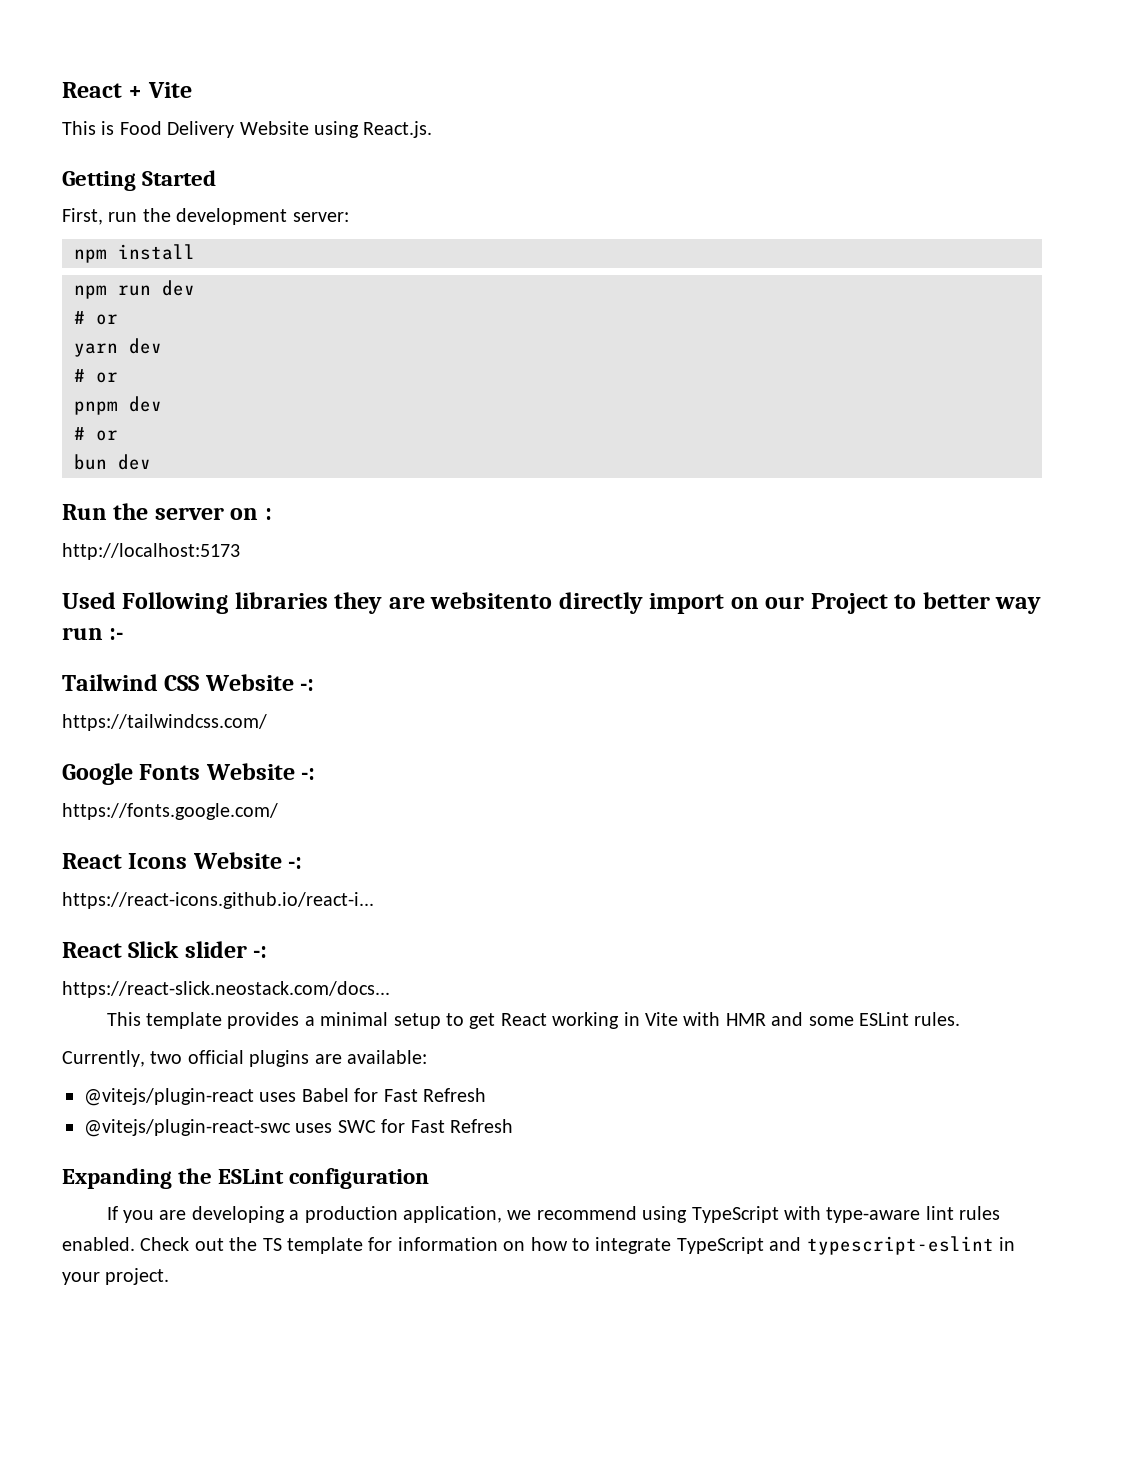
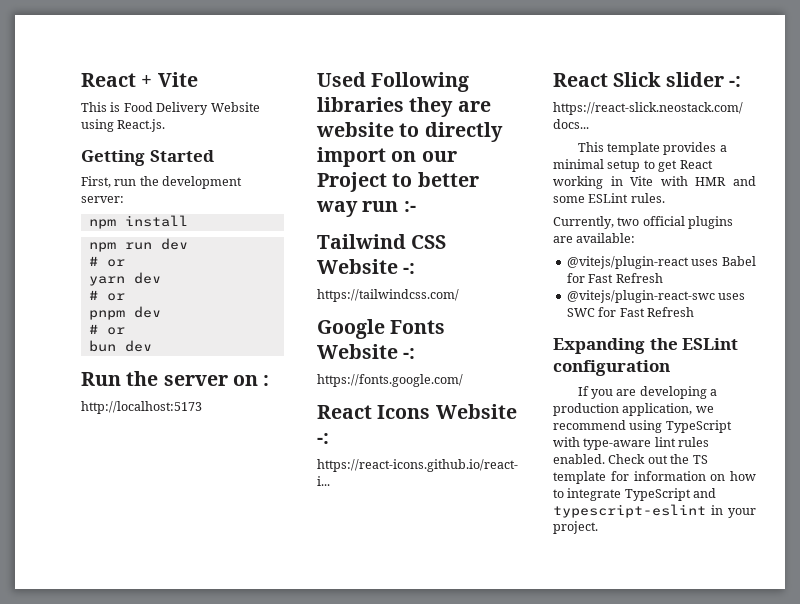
- Used Following libraries they are websitento directly import on our Project to better way run :-
+ Used Following libraries they are website to directly import on our Project to better way run :-

